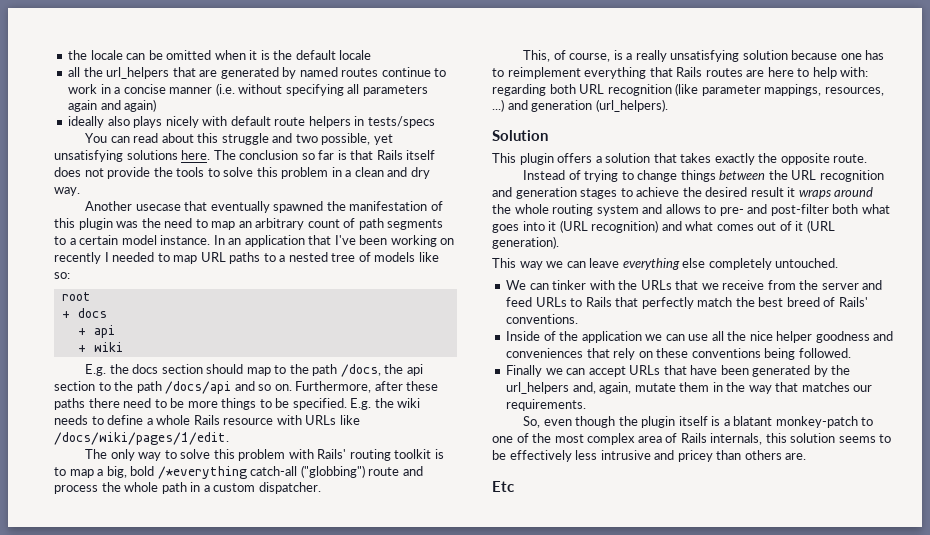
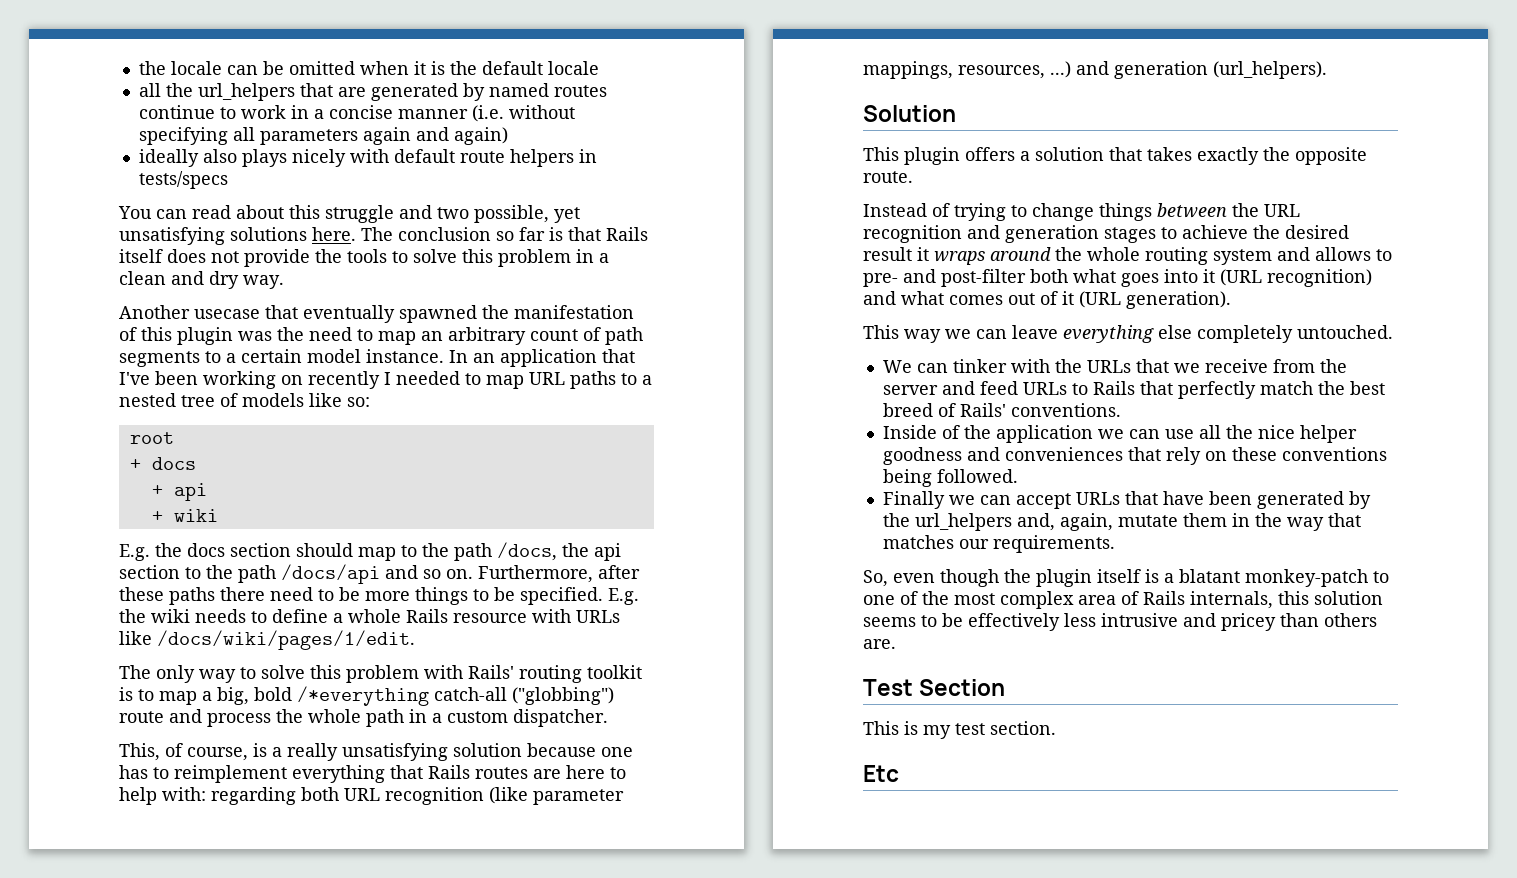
+ Test Section
+ This is my test section.

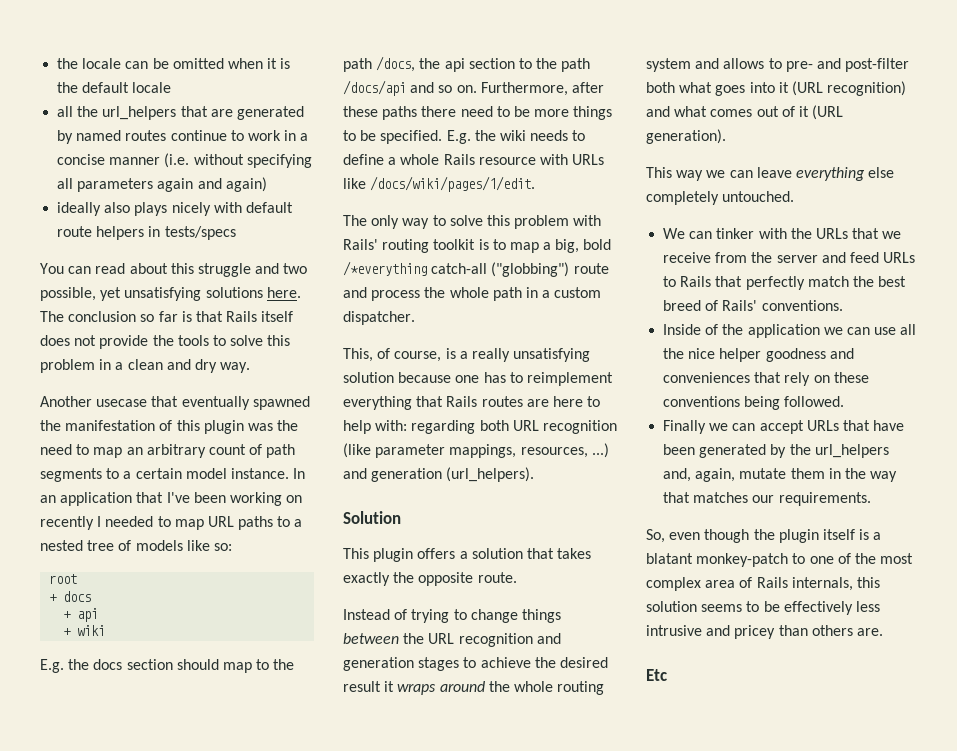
- Test Section
- This is my test section.

